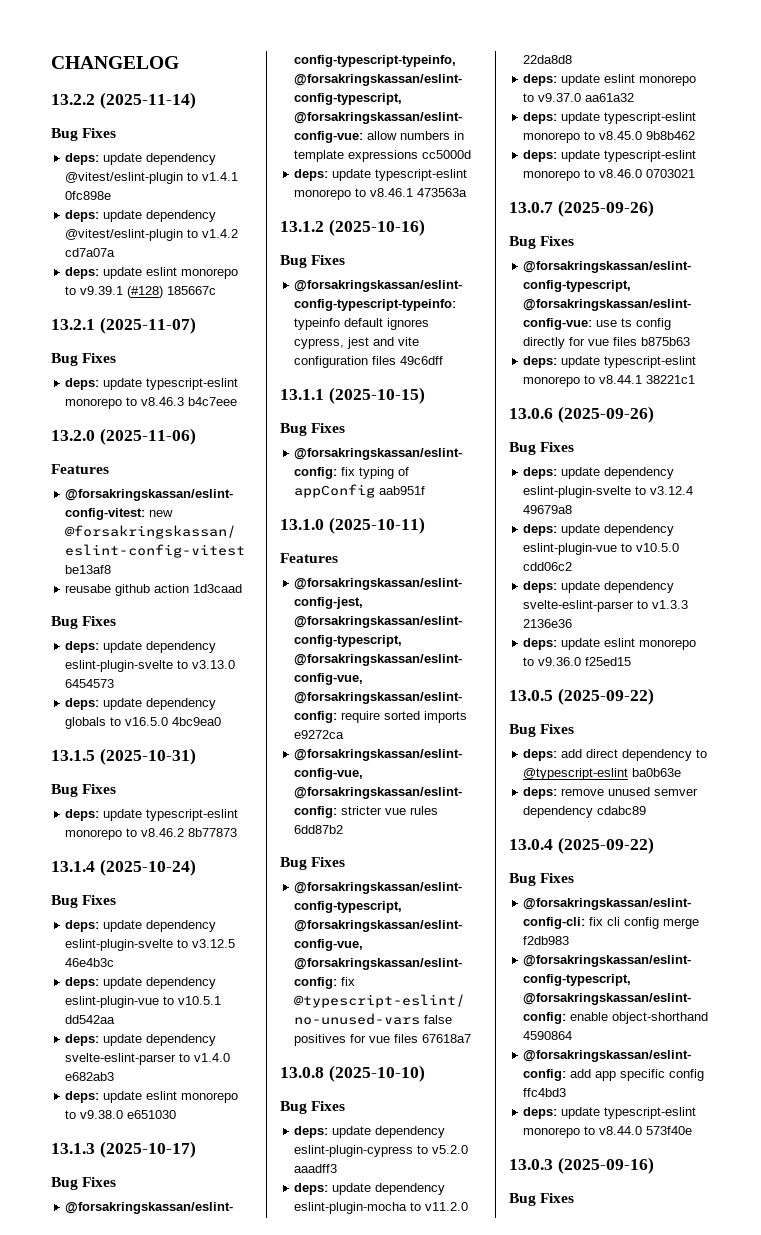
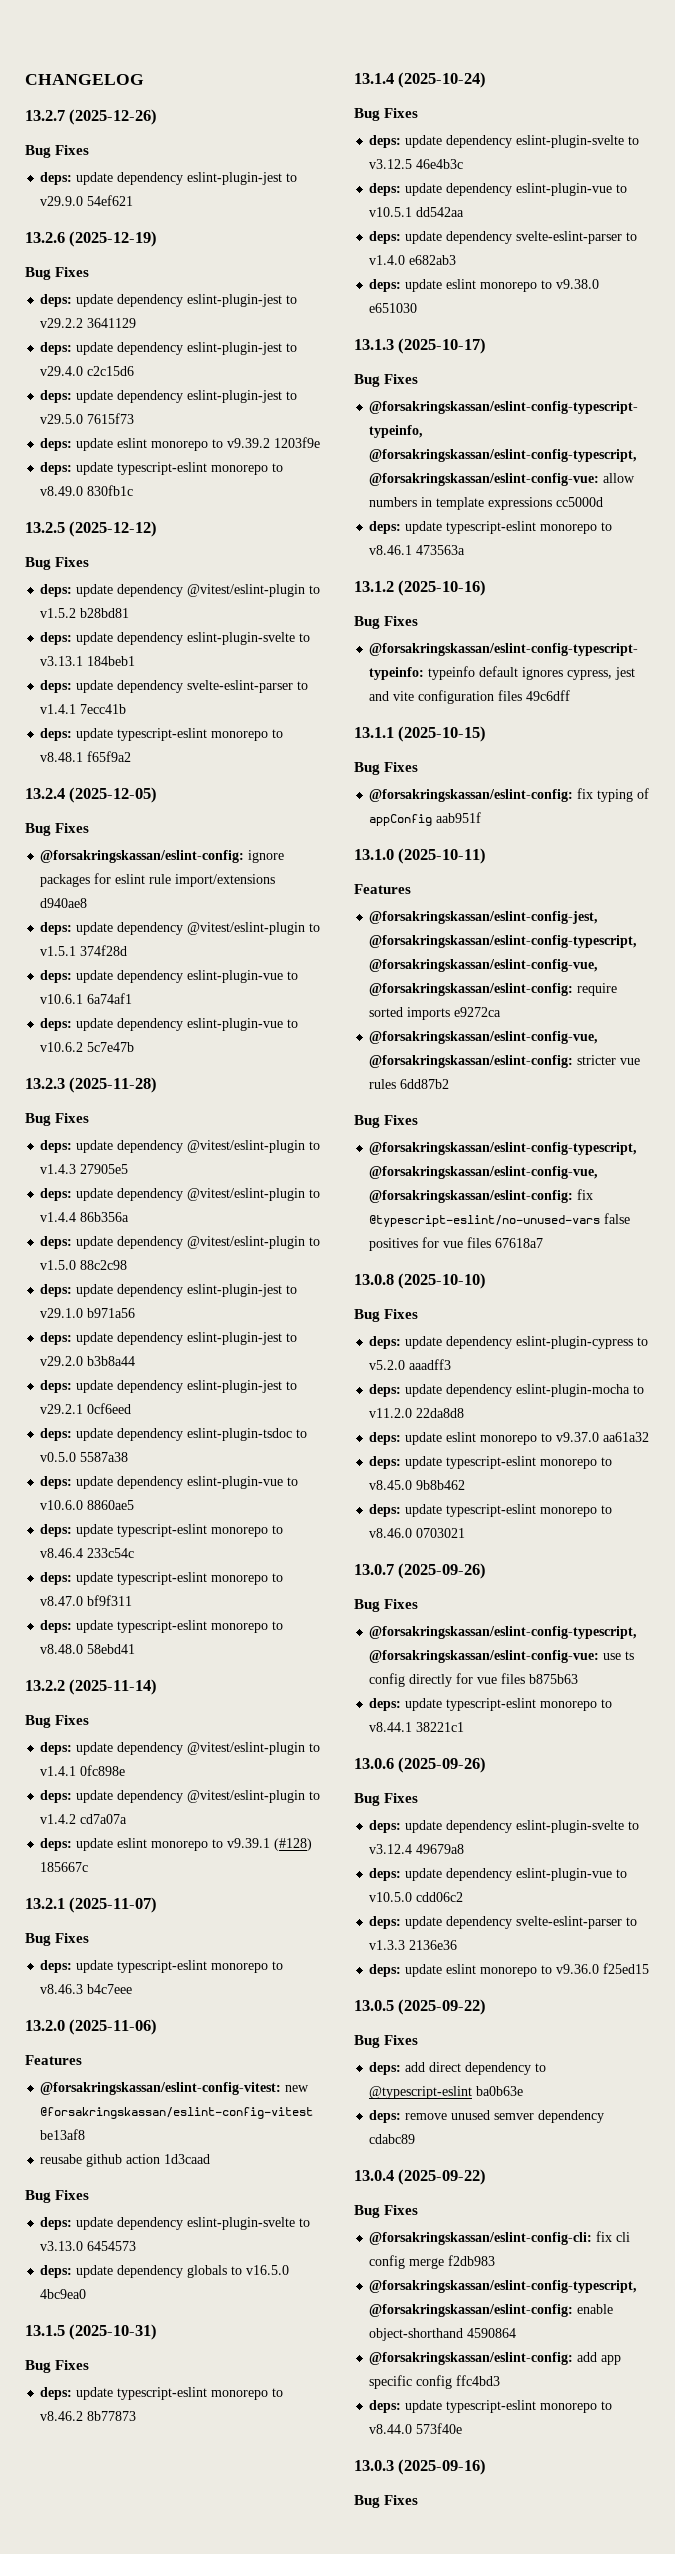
+ 13.2.7 (2025-12-26)
+ Bug Fixes
+ deps: update dependency eslint-plugin-jest to v29.9.0 54ef621
+ 13.2.6 (2025-12-19)
+ Bug Fixes
+ deps: update dependency eslint-plugin-jest to v29.2.2 3641129
+ deps: update dependency eslint-plugin-jest to v29.4.0 c2c15d6
+ deps: update dependency eslint-plugin-jest to v29.5.0 7615f73
+ deps: update eslint monorepo to v9.39.2 1203f9e
+ deps: update typescript-eslint monorepo to v8.49.0 830fb1c
+ 13.2.5 (2025-12-12)
+ Bug Fixes
+ deps: update dependency @vitest/eslint-plugin to v1.5.2 b28bd81
+ deps: update dependency eslint-plugin-svelte to v3.13.1 184beb1
+ deps: update dependency svelte-eslint-parser to v1.4.1 7ecc41b
+ deps: update typescript-eslint monorepo to v8.48.1 f65f9a2
+ 13.2.4 (2025-12-05)
+ Bug Fixes
+ @forsakringskassan/eslint-config: ignore packages for eslint rule import/extensions d940ae8
+ deps: update dependency @vitest/eslint-plugin to v1.5.1 374f28d
+ deps: update dependency eslint-plugin-vue to v10.6.1 6a74af1
+ deps: update dependency eslint-plugin-vue to v10.6.2 5c7e47b
+ 13.2.3 (2025-11-28)
+ Bug Fixes
+ deps: update dependency @vitest/eslint-plugin to v1.4.3 27905e5
+ deps: update dependency @vitest/eslint-plugin to v1.4.4 86b356a
+ deps: update dependency @vitest/eslint-plugin to v1.5.0 88c2c98
+ deps: update dependency eslint-plugin-jest to v29.1.0 b971a56
+ deps: update dependency eslint-plugin-jest to v29.2.0 b3b8a44
+ deps: update dependency eslint-plugin-jest to v29.2.1 0cf6eed
+ deps: update dependency eslint-plugin-tsdoc to v0.5.0 5587a38
+ deps: update dependency eslint-plugin-vue to v10.6.0 8860ae5
+ deps: update typescript-eslint monorepo to v8.46.4 233c54c
+ deps: update typescript-eslint monorepo to v8.47.0 bf9f311
+ deps: update typescript-eslint monorepo to v8.48.0 58ebd41

